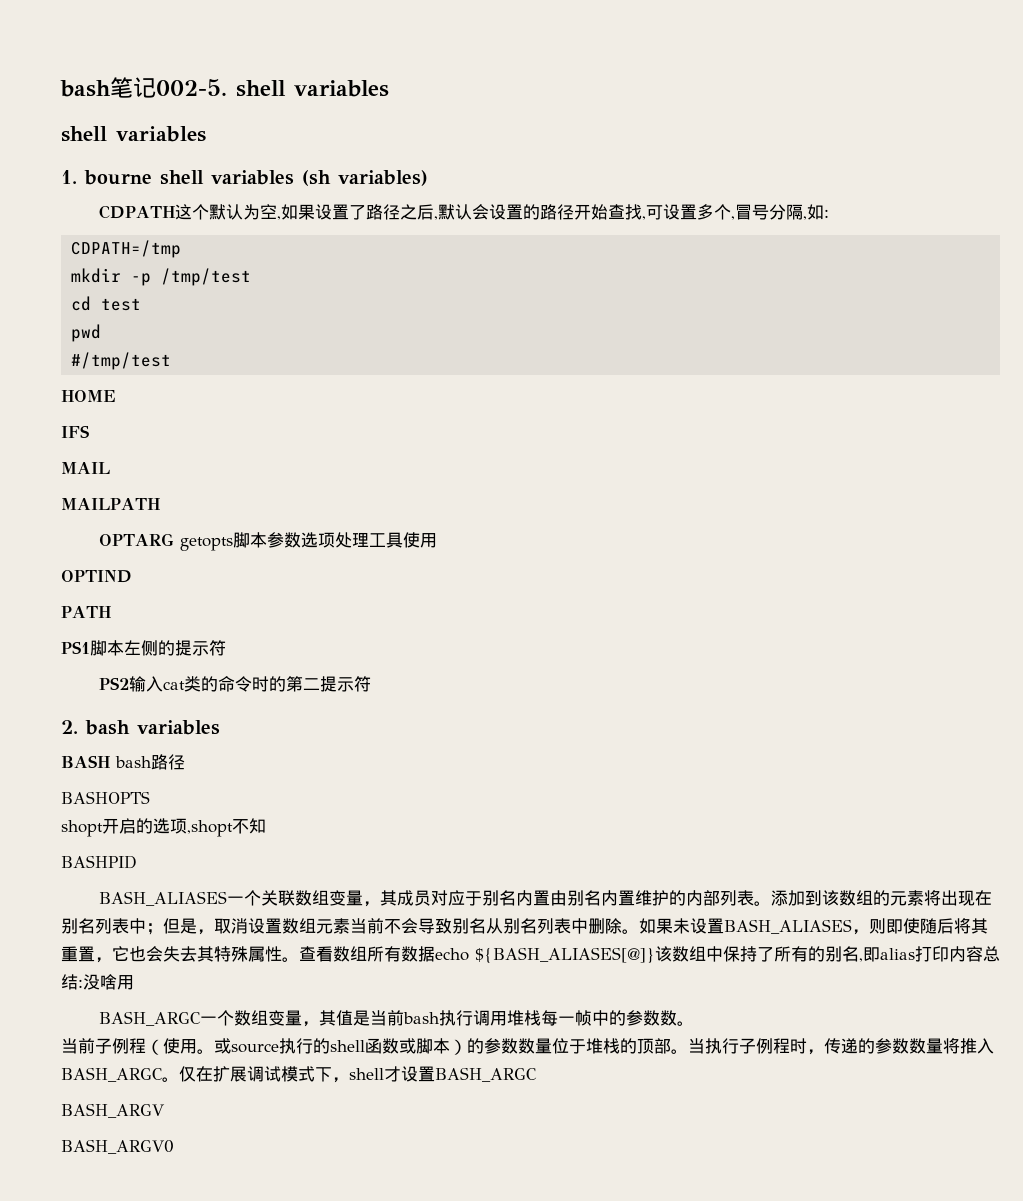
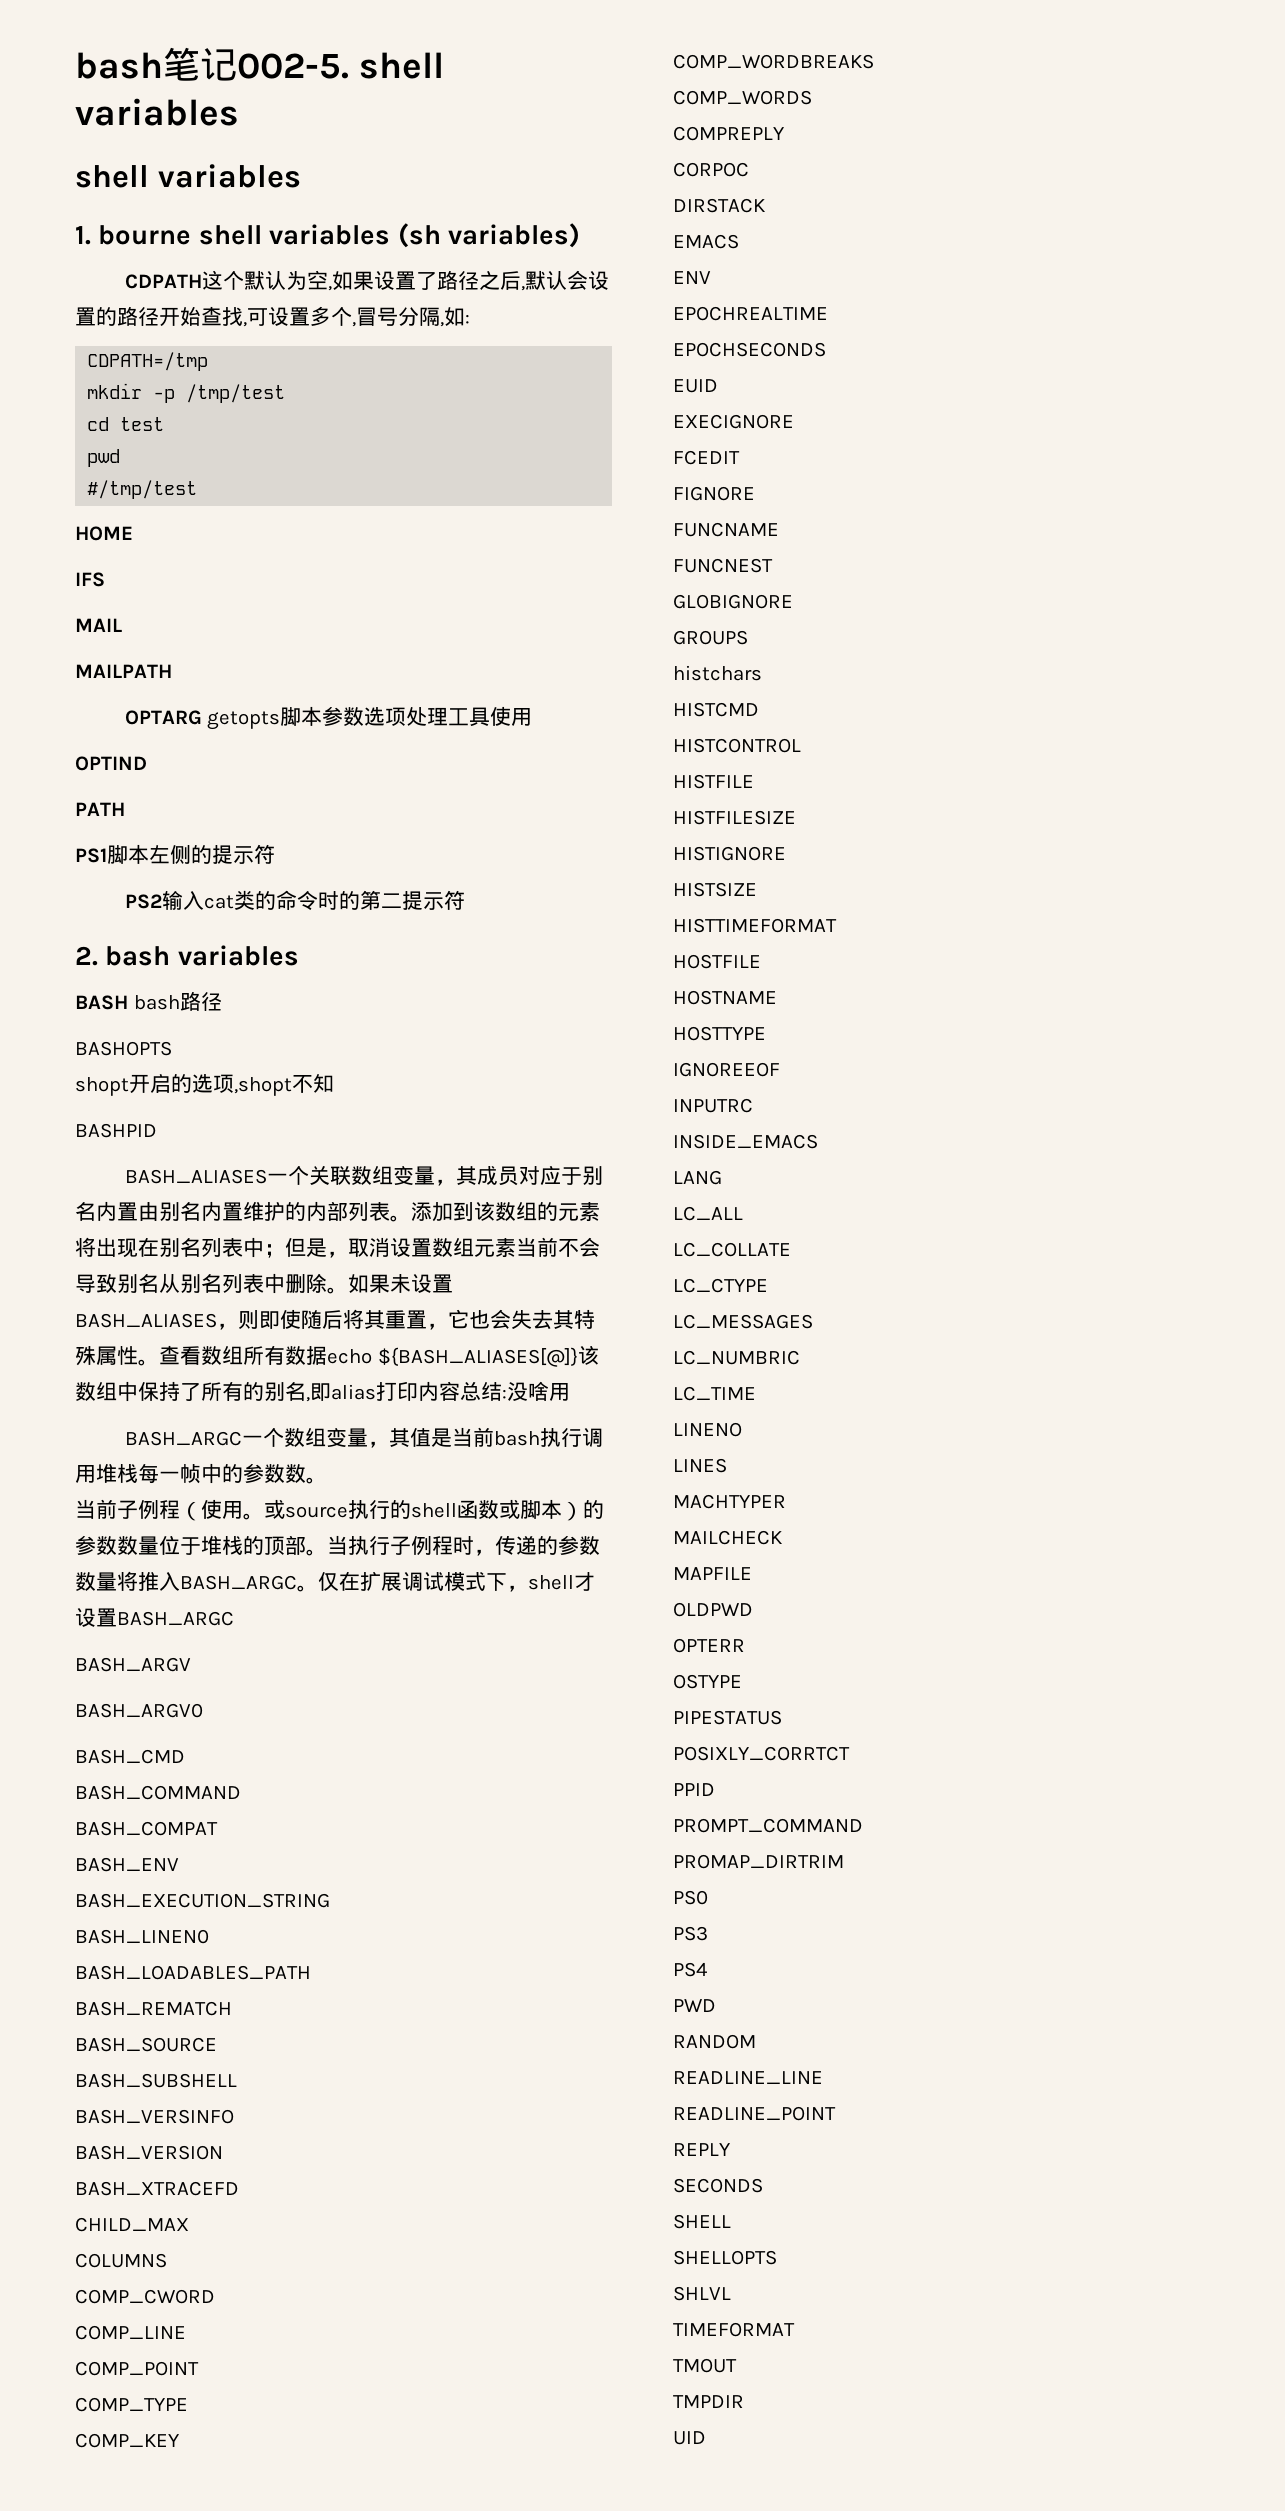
+ BASH_CMD
+ BASH_COMMAND
+ BASH_COMPAT
+ BASH_ENV
+ BASH_EXECUTION_STRING
+ BASH_LINEN0
+ BASH_LOADABLES_PATH
+ BASH_REMATCH
+ BASH_SOURCE
+ BASH_SUBSHELL
+ BASH_VERSINFO
+ BASH_VERSION
+ BASH_XTRACEFD
+ CHILD_MAX
+ COLUMNS
+ COMP_CWORD
+ COMP_LINE
+ COMP_POINT
+ COMP_TYPE
+ COMP_KEY
+ COMP_WORDBREAKS
+ COMP_WORDS
+ COMPREPLY
+ CORPOC
+ DIRSTACK
+ EMACS
+ ENV
+ EPOCHREALTIME
+ EPOCHSECONDS
+ EUID
+ EXECIGNORE
+ FCEDIT
+ FIGNORE
+ FUNCNAME
+ FUNCNEST
+ GLOBIGNORE
+ GROUPS
+ histchars
+ HISTCMD
+ HISTCONTROL
+ HISTFILE
+ HISTFILESIZE
+ HISTIGNORE
+ HISTSIZE
+ HISTTIMEFORMAT
+ HOSTFILE
+ HOSTNAME
+ HOSTTYPE
+ IGNOREEOF
+ INPUTRC
+ INSIDE_EMACS
+ LANG
+ LC_ALL
+ LC_COLLATE
+ LC_CTYPE
+ LC_MESSAGES
+ LC_NUMBRIC
+ LC_TIME
+ LINENO
+ LINES
+ MACHTYPER
+ MAILCHECK
+ MAPFILE
+ OLDPWD
+ OPTERR
+ OSTYPE
+ PIPESTATUS
+ POSIXLY_CORRTCT
+ PPID
+ PROMPT_COMMAND
+ PROMAP_DIRTRIM
+ PS0
+ PS3
+ PS4
+ PWD
+ RANDOM
+ READLINE_LINE
+ READLINE_POINT
+ REPLY
+ SECONDS
+ SHELL
+ SHELLOPTS
+ SHLVL
+ TIMEFORMAT
+ TMOUT
+ TMPDIR
+ UID

